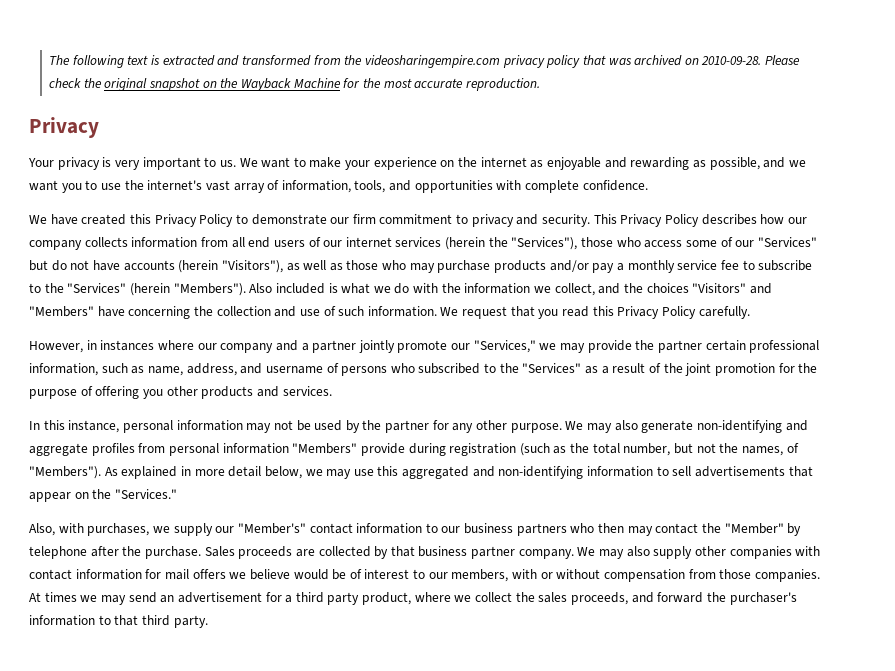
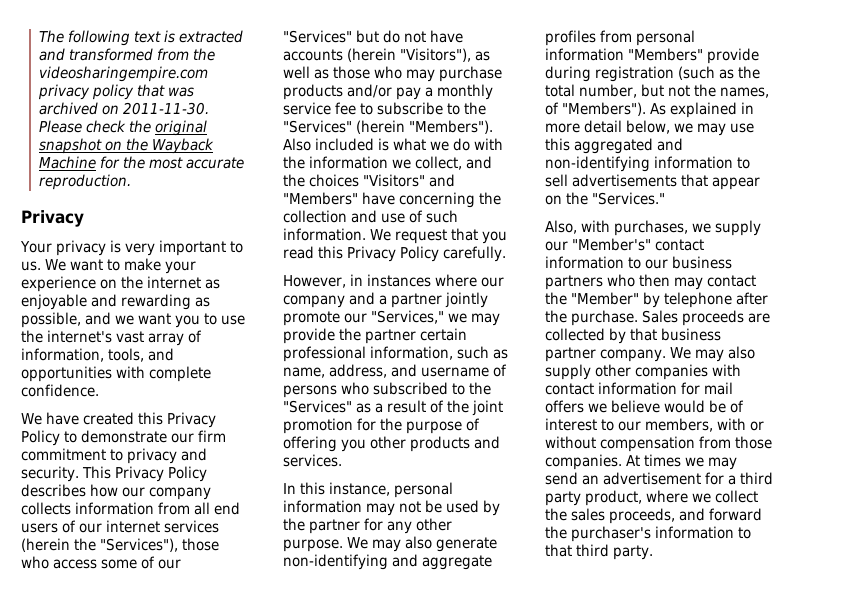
- The following text is extracted and transformed from the videosharingempire.com privacy policy that was archived on 2010-09-28.
+ The following text is extracted and transformed from the videosharingempire.com privacy policy that was archived on 2011-11-30.

